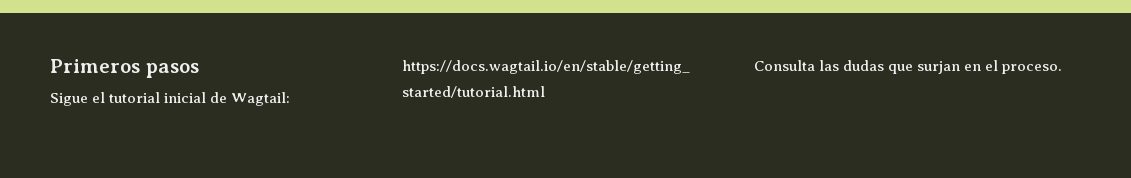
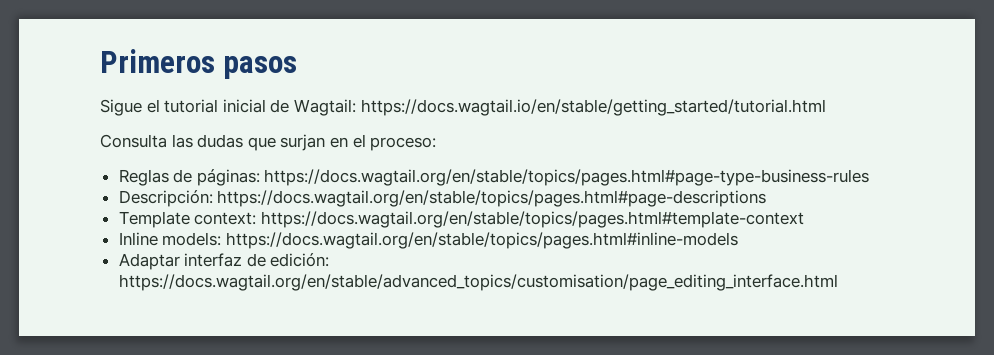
- Consulta las dudas que surjan en el proceso.
+ Consulta las dudas que surjan en el proceso:
+ Reglas de páginas: https://docs.wagtail.org/en/stable/topics/pages.html#page-type-business-rules
+ Descripción: https://docs.wagtail.org/en/stable/topics/pages.html#page-descriptions
+ Template context: https://docs.wagtail.org/en/stable/topics/pages.html#template-context
+ Inline models: https://docs.wagtail.org/en/stable/topics/pages.html#inline-models
+ Adaptar interfaz de edición: https://docs.wagtail.org/en/stable/advanced_topics/customisation/page_editing_interface.html

